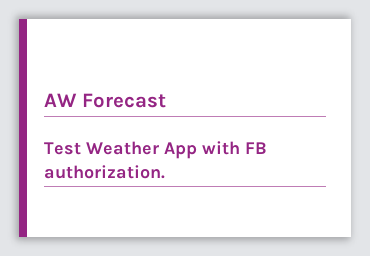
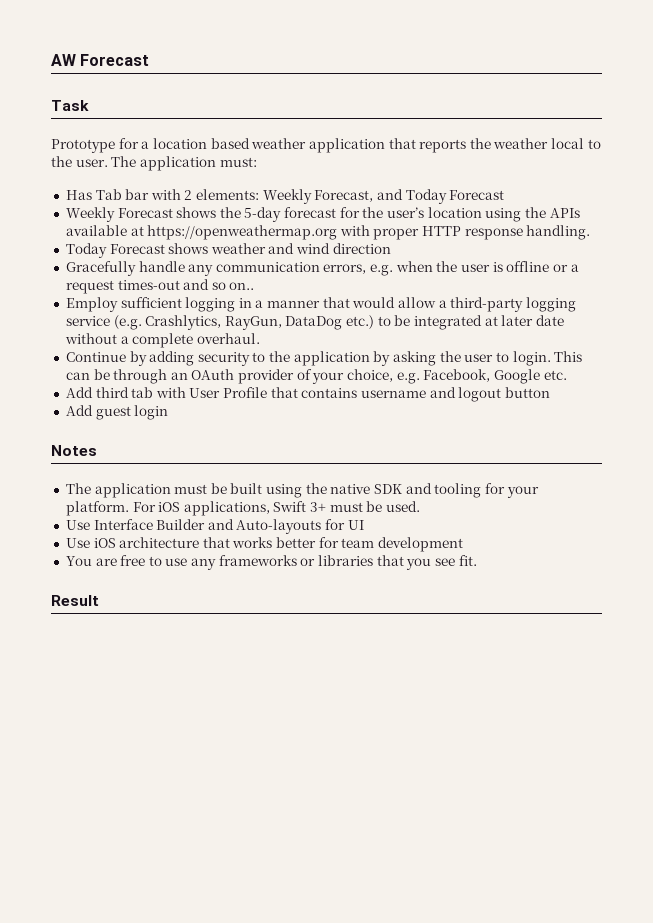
- Test Weather App with FB authorization.
+ Task
+ Prototype for a location based weather application that reports the weather local to the user. The application must:
+ Has Tab bar with 2 elements: Weekly Forecast, and Today Forecast
+ Weekly Forecast shows the 5-day forecast for the user’s location using the APIs available at https://openweathermap.org with proper HTTP response handling.
+ Today Forecast shows weather and wind direction
+ Gracefully handle any communication errors, e.g. when the user is offline or a request times-out and so on..
+ Employ sufficient logging in a manner that would allow a third-party logging service (e.g. Crashlytics, RayGun, DataDog etc.) to be integrated at later date without a complete overhaul.
+ Continue by adding security to the application by asking the user to login. This can be through an OAuth provider of your choice, e.g. Facebook, Google etc.
+ Add third tab with User Profile that contains username and logout button
+ Add guest login
+ Notes
+ The application must be built using the native SDK and tooling for your platform. For iOS applications, Swift 3+ must be used.
+ Use Interface Builder and Auto-layouts for UI
+ Use iOS architecture that works better for team development
+ You are free to use any frameworks or libraries that you see fit.
+ Result

